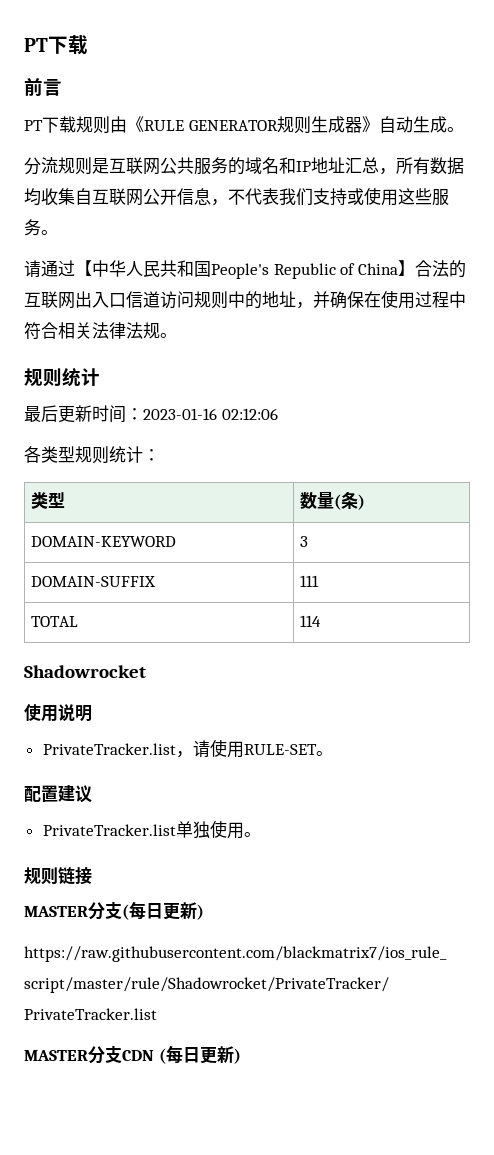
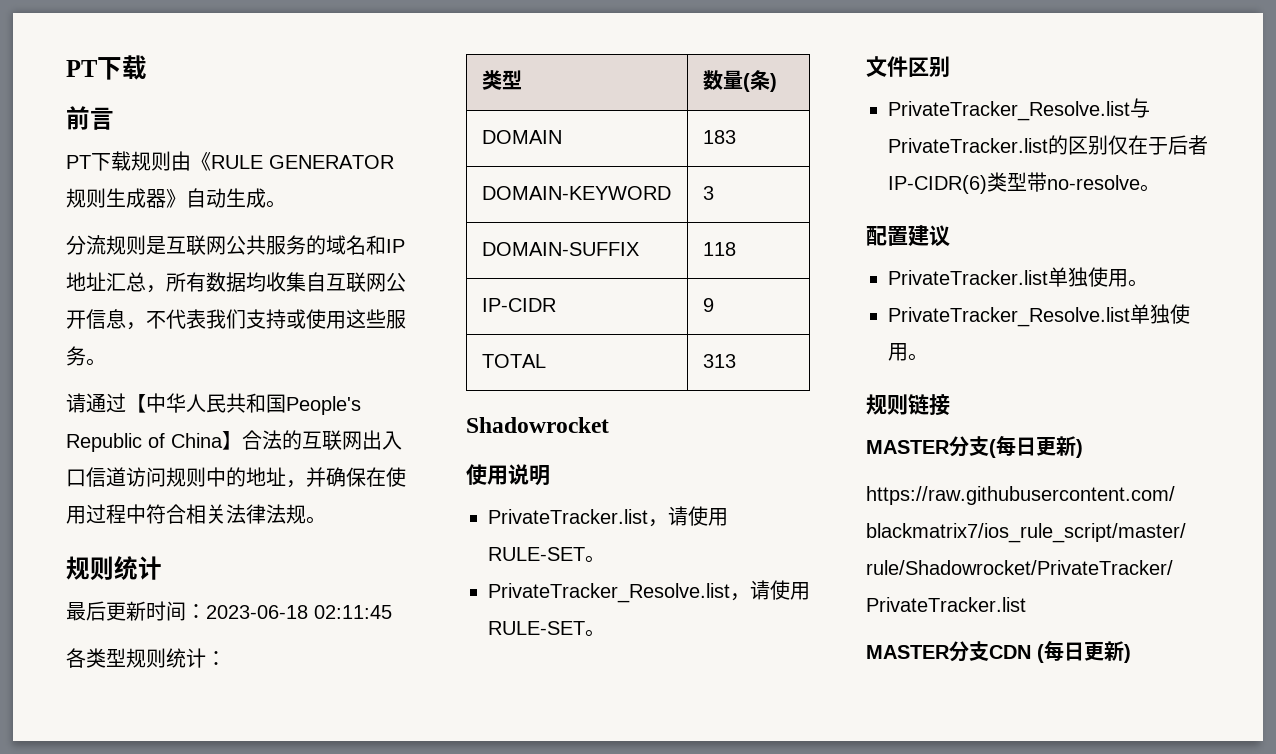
- 最后更新时间：2023-01-16 02:12:06
+ 最后更新时间：2023-06-18 02:11:45
+ DOMAIN | 183
- DOMAIN-SUFFIX | 111
+ DOMAIN-SUFFIX | 118
+ IP-CIDR | 9
- TOTAL | 114
+ TOTAL | 313
+ PrivateTracker_Resolve.list，请使用RULE-SET。
+ 文件区别
+ PrivateTracker_Resolve.list与PrivateTracker.list的区别仅在于后者IP-CIDR(6)类型带no-resolve。
+ PrivateTracker_Resolve.list单独使用。

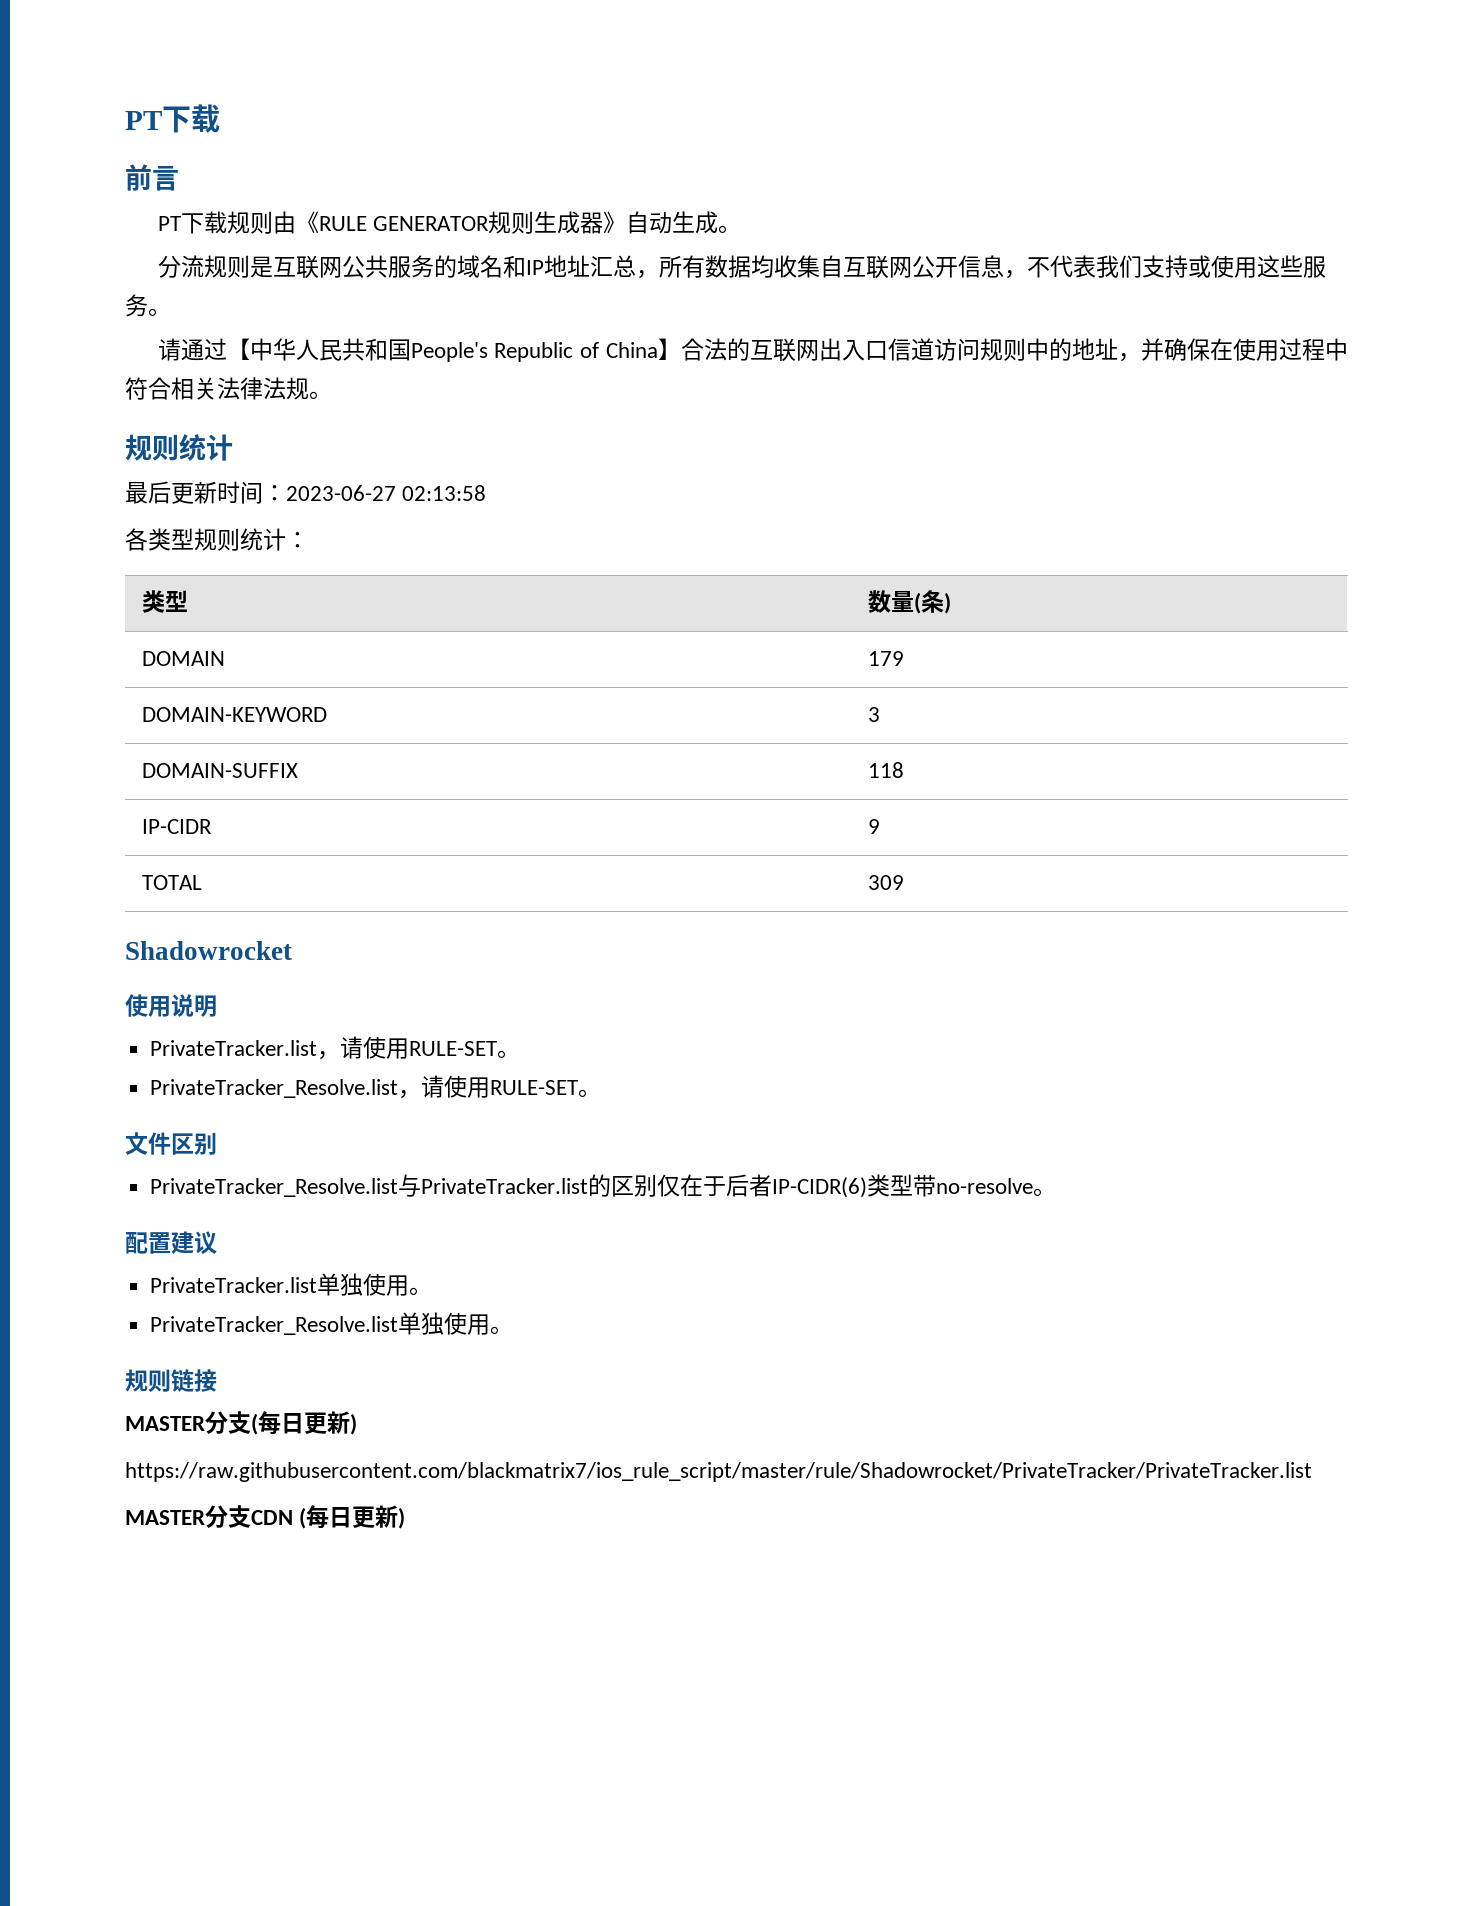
- 最后更新时间：2023-06-18 02:11:45
+ 最后更新时间：2023-06-27 02:13:58
- DOMAIN | 183
+ DOMAIN | 179
- TOTAL | 313
+ TOTAL | 309

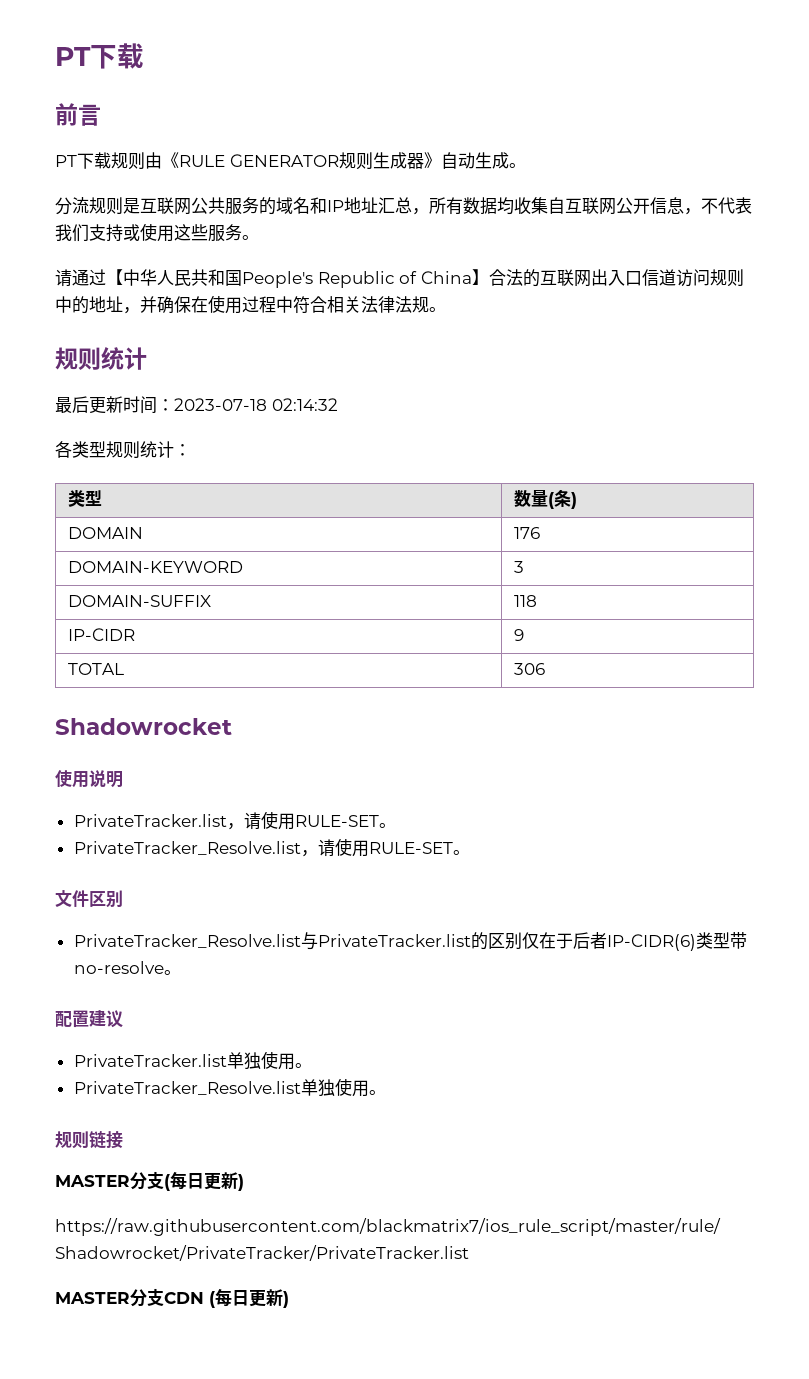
- 最后更新时间：2023-06-27 02:13:58
+ 最后更新时间：2023-07-18 02:14:32
- DOMAIN | 179
+ DOMAIN | 176
- TOTAL | 309
+ TOTAL | 306

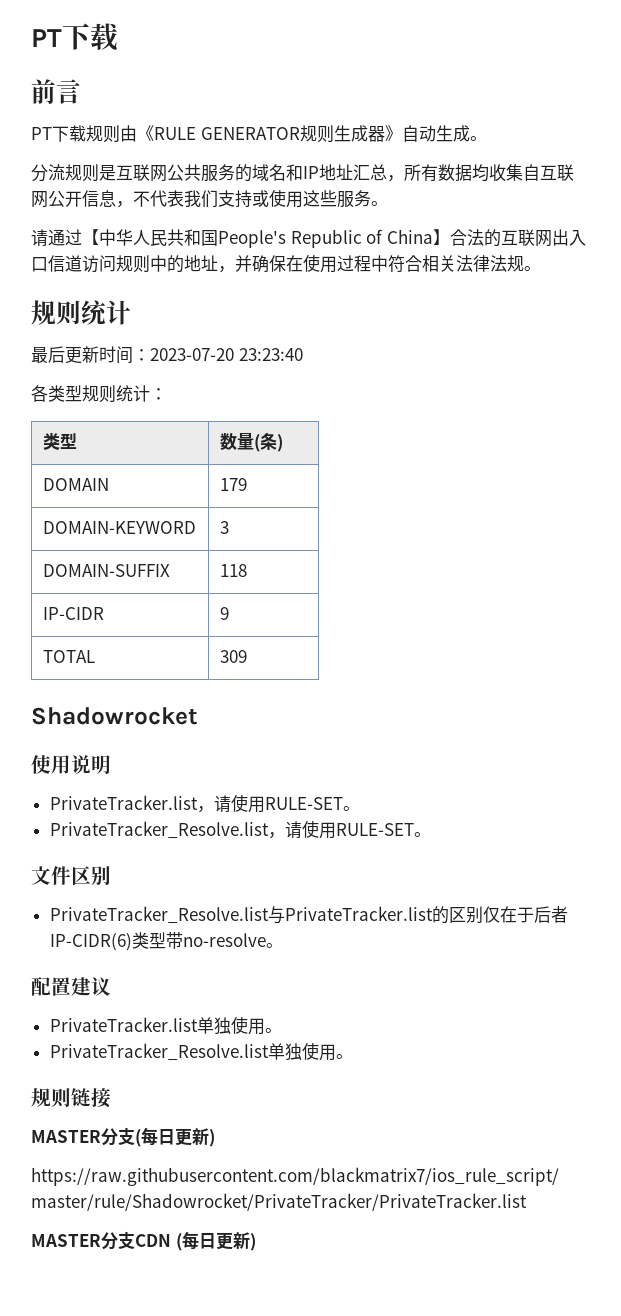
- 最后更新时间：2023-07-18 02:14:32
+ 最后更新时间：2023-07-20 23:23:40
- DOMAIN | 176
+ DOMAIN | 179
- TOTAL | 306
+ TOTAL | 309

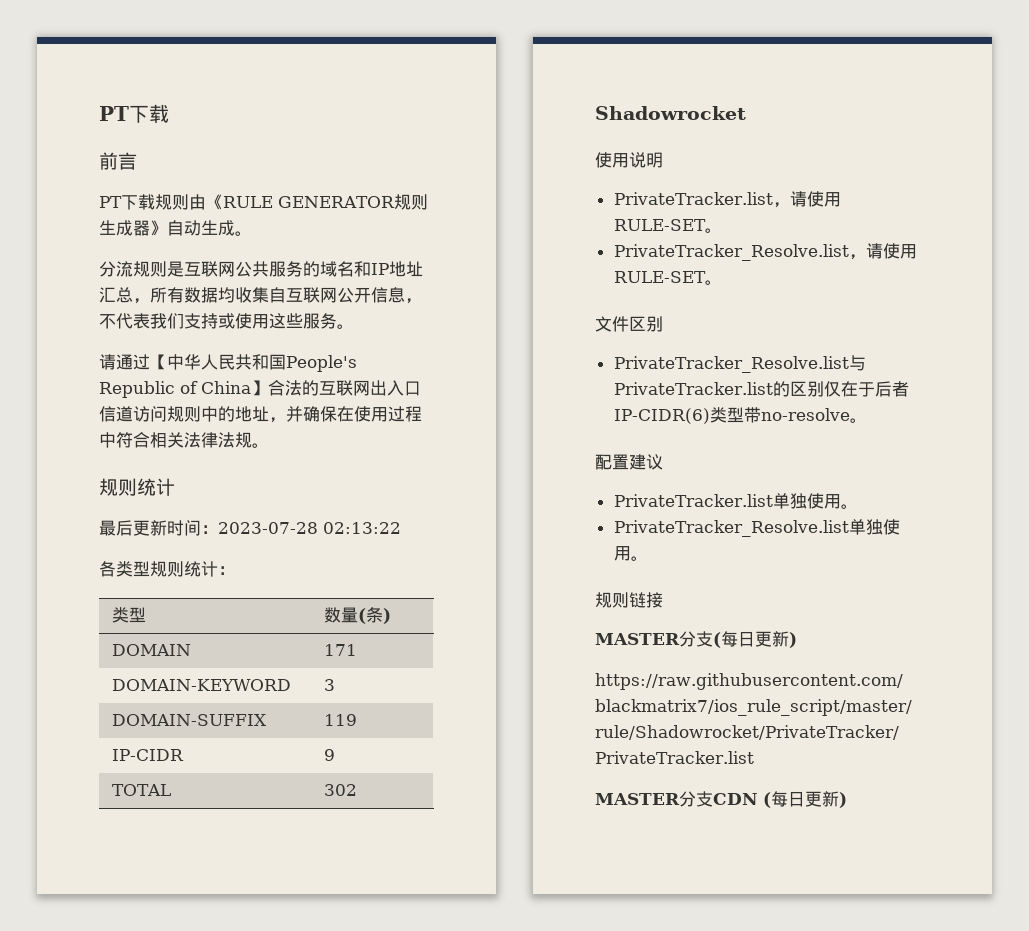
- 最后更新时间：2023-07-20 23:23:40
+ 最后更新时间：2023-07-28 02:13:22
- DOMAIN | 179
+ DOMAIN | 171
- DOMAIN-SUFFIX | 118
+ DOMAIN-SUFFIX | 119
- TOTAL | 309
+ TOTAL | 302

